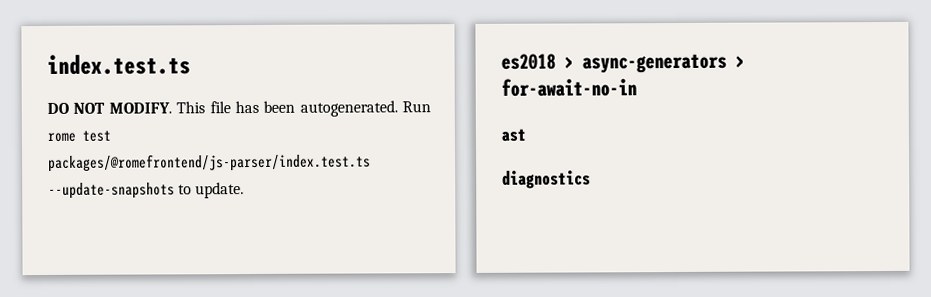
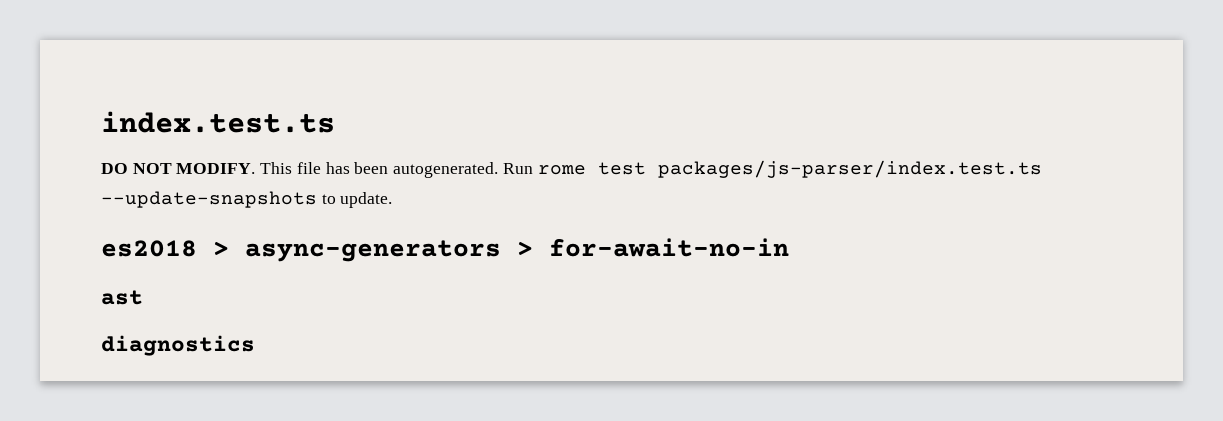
- Run rome test packages/@romefrontend/js-parser/index.test.ts --update-snapshots to update.
+ Run rome test packages/js-parser/index.test.ts --update-snapshots to update.

